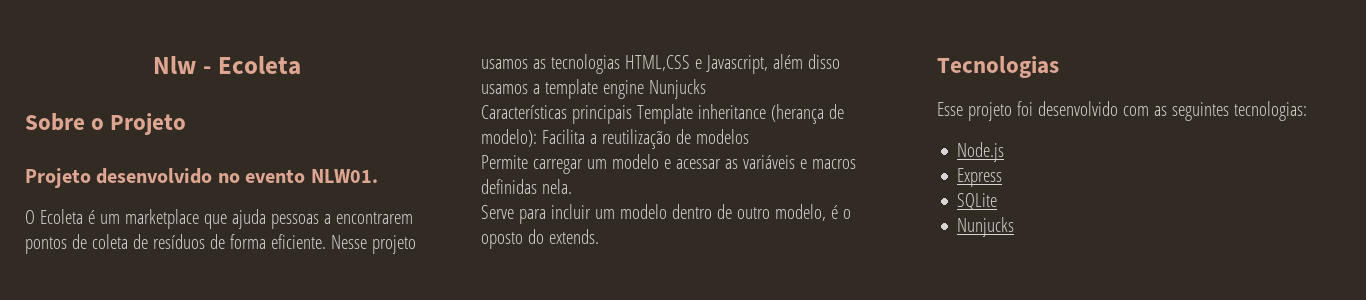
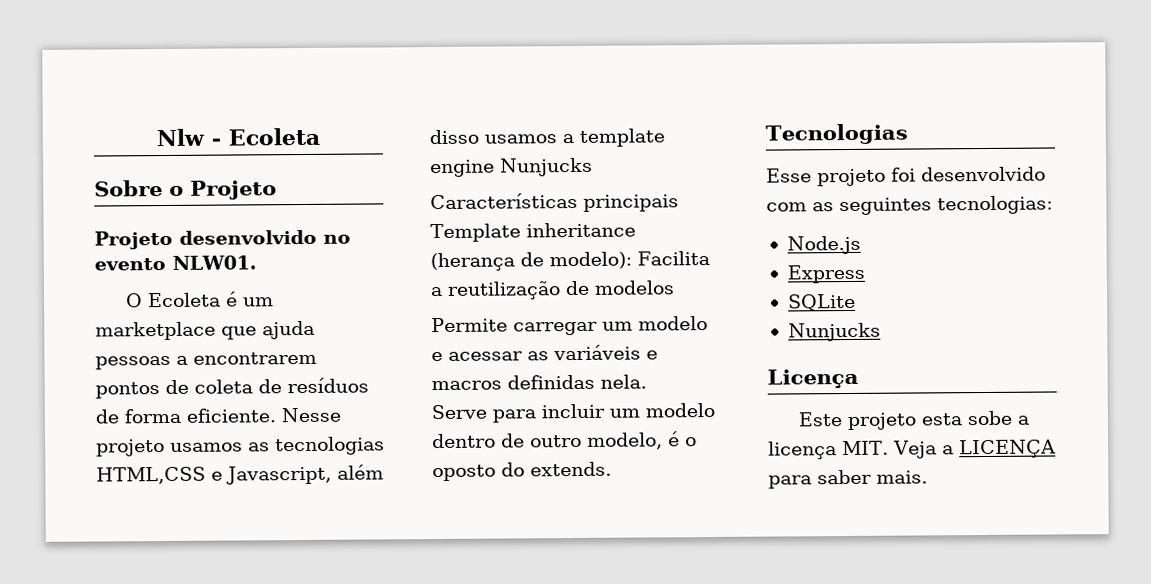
+ Licença
+ Este projeto esta sobe a licença MIT. Veja a LICENÇA para saber mais.

